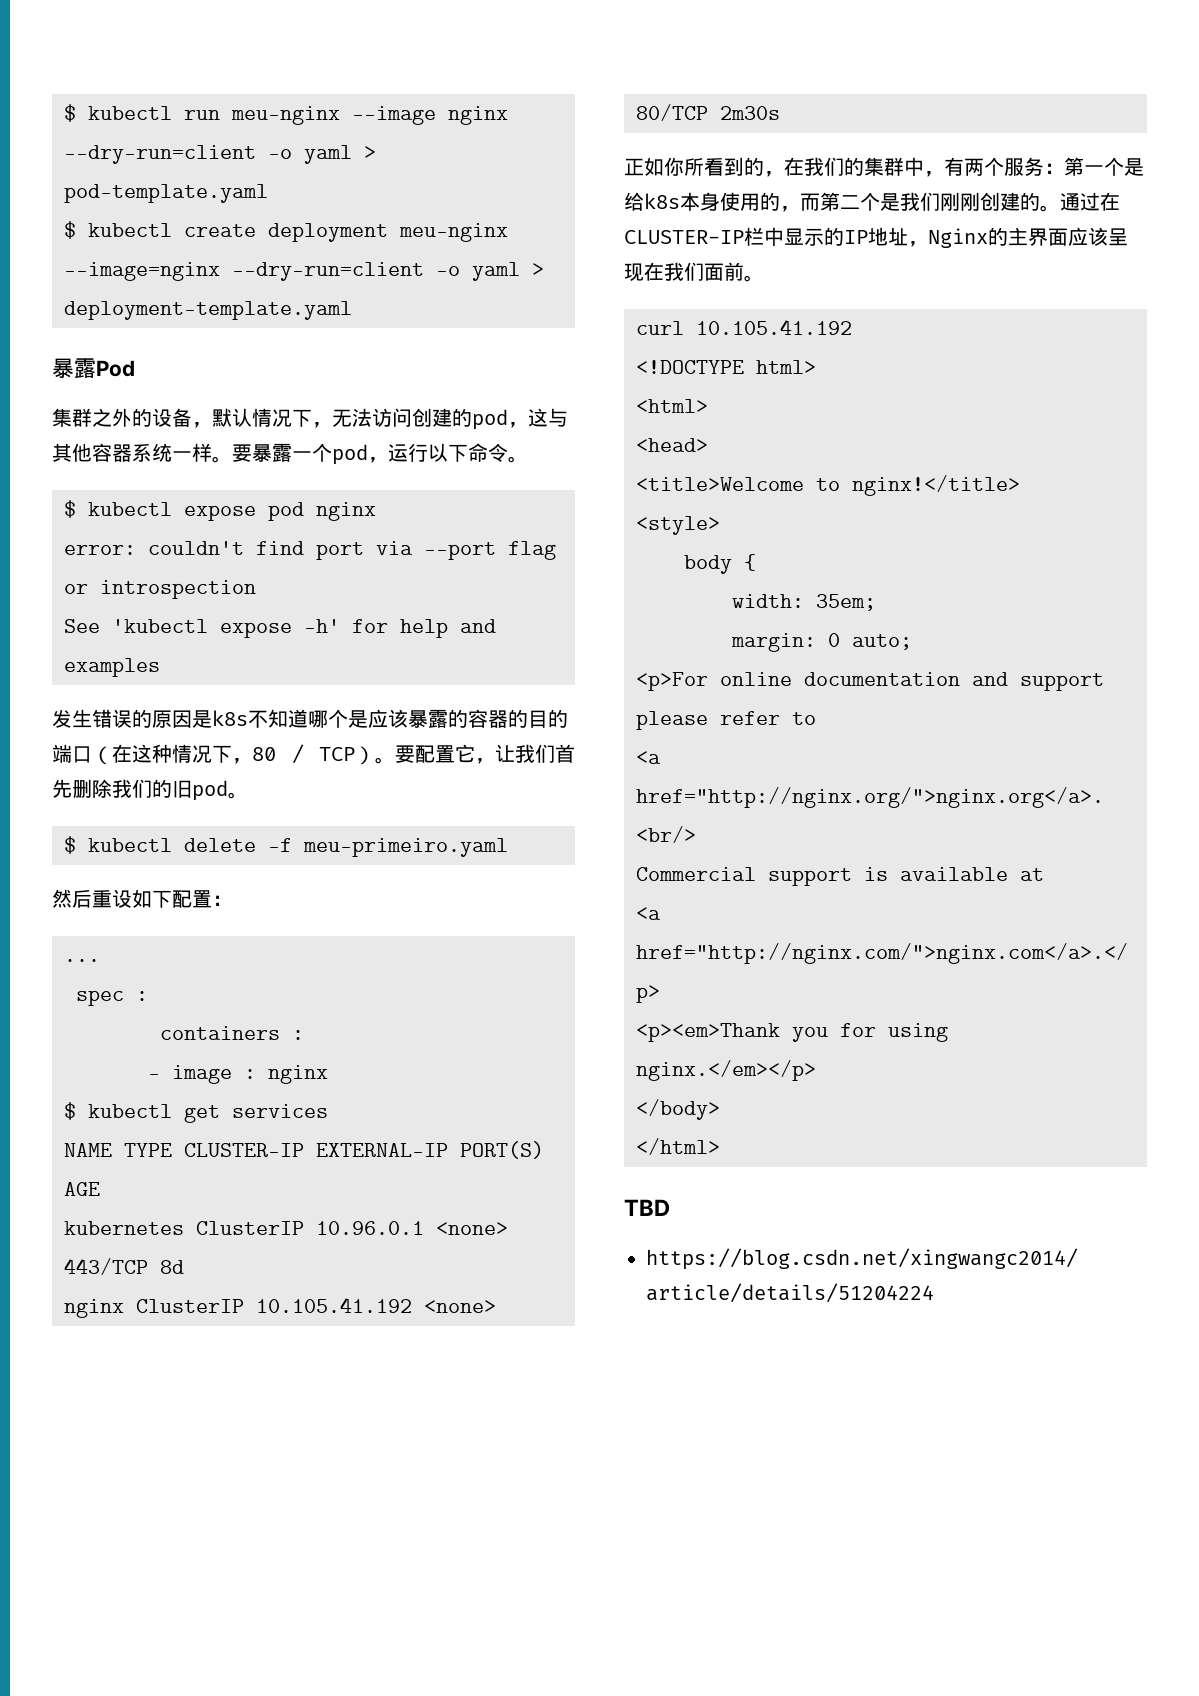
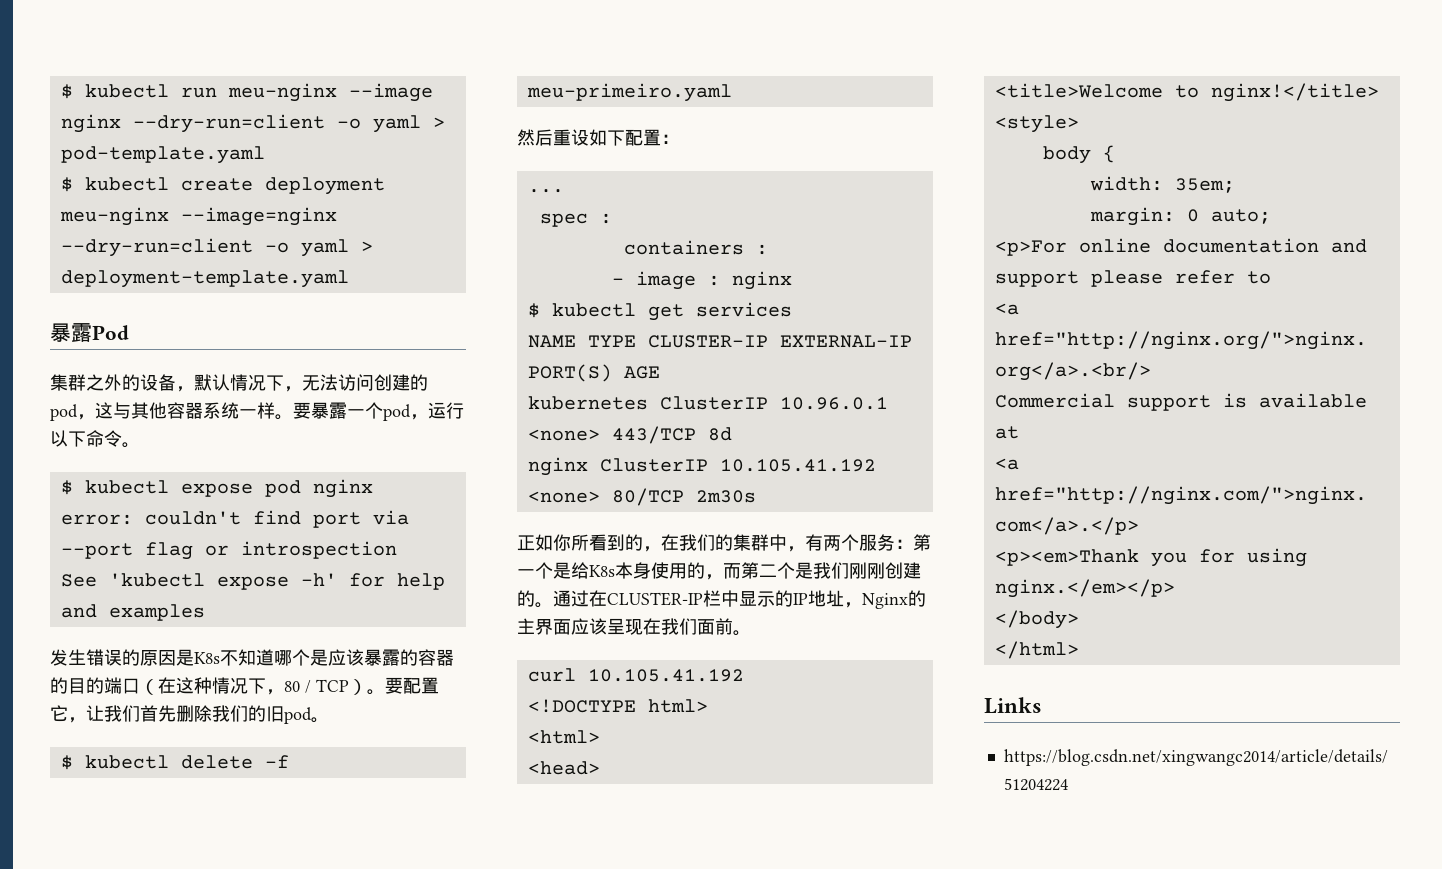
- 发生错误的原因是k8s不知道哪个是应该暴露的容器的目的端口（在这种情况下，80 / TCP）。
+ 发生错误的原因是K8s不知道哪个是应该暴露的容器的目的端口（在这种情况下，80 / TCP）。
- 正如你所看到的，在我们的集群中，有两个服务：第一个是给k8s本身使用的，而第二个是我们刚刚创建的。
+ 正如你所看到的，在我们的集群中，有两个服务：第一个是给K8s本身使用的，而第二个是我们刚刚创建的。
- TBD
+ Links

